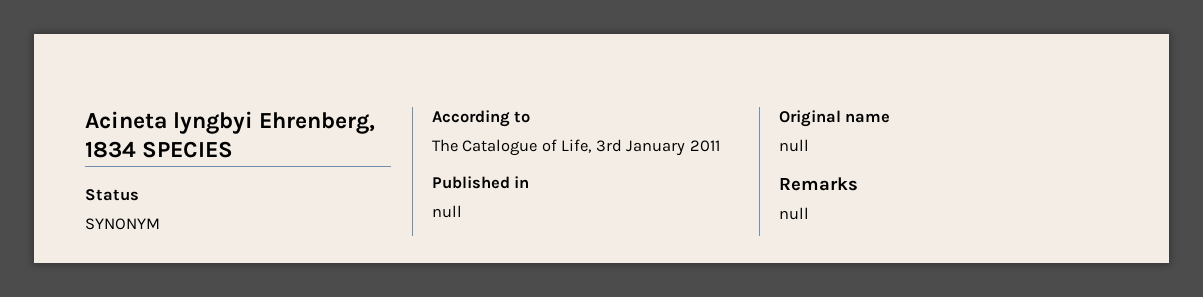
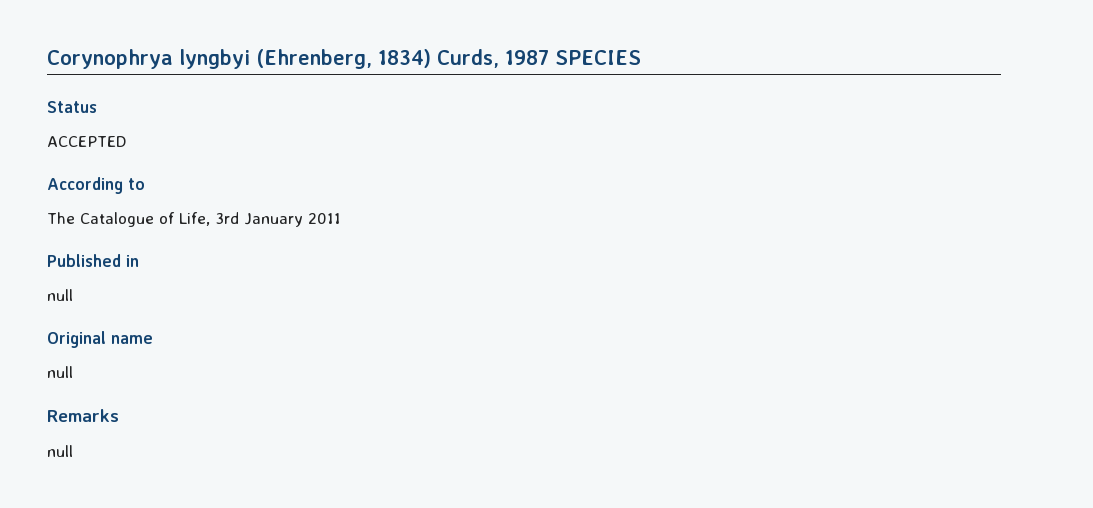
- Acineta lyngbyi Ehrenberg, 1834 SPECIES
+ Corynophrya lyngbyi (Ehrenberg, 1834) Curds, 1987 SPECIES
- SYNONYM
+ ACCEPTED

